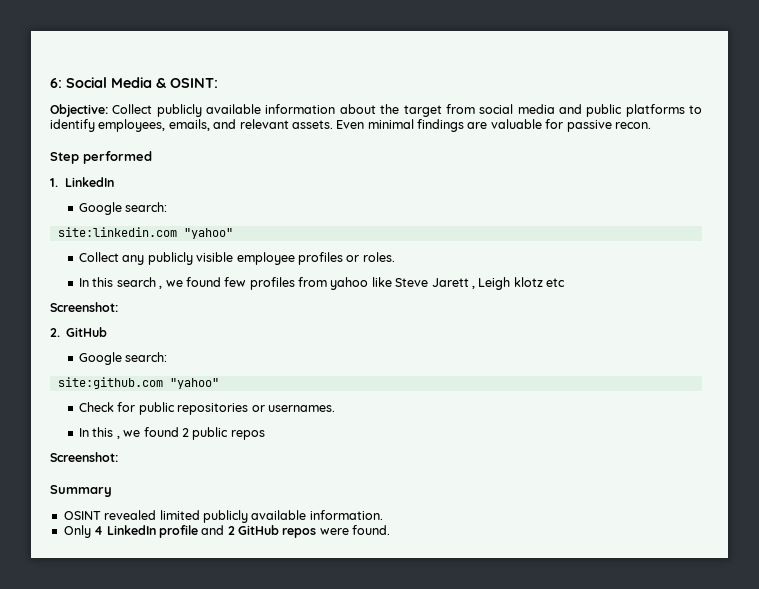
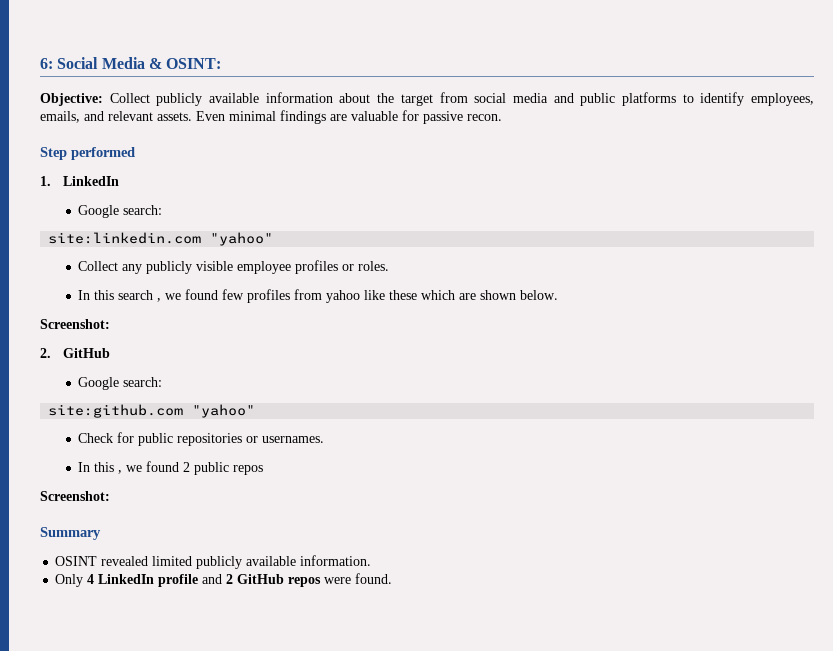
- In this search , we found few profiles from yahoo like Steve Jarett , Leigh klotz etc
+ In this search , we found few profiles from yahoo like these which are shown below.

